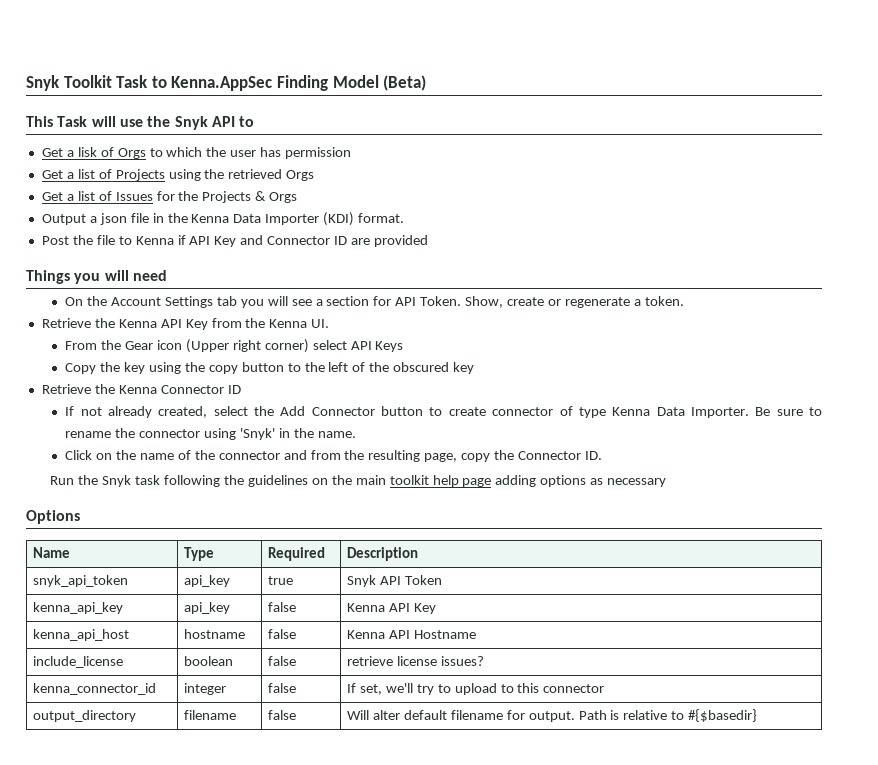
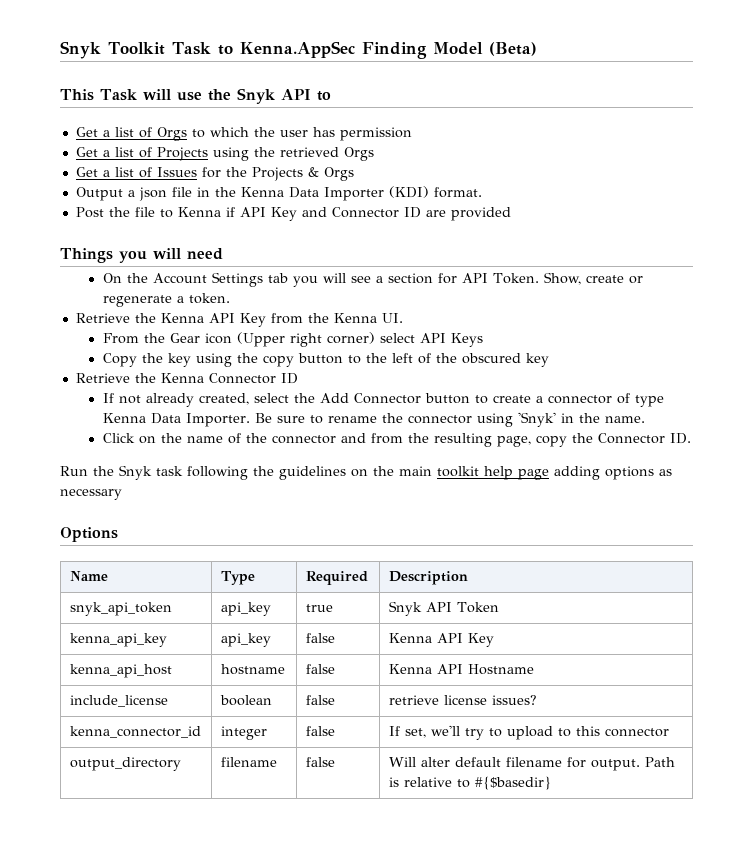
- Get a lisk of Orgs to which the user has permission
+ Get a list of Orgs to which the user has permission
- If not already created, select the Add Connector button to create connector of type Kenna Data Importer.
+ If not already created, select the Add Connector button to create a connector of type Kenna Data Importer.

